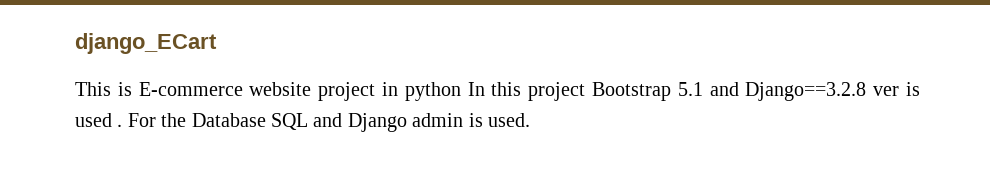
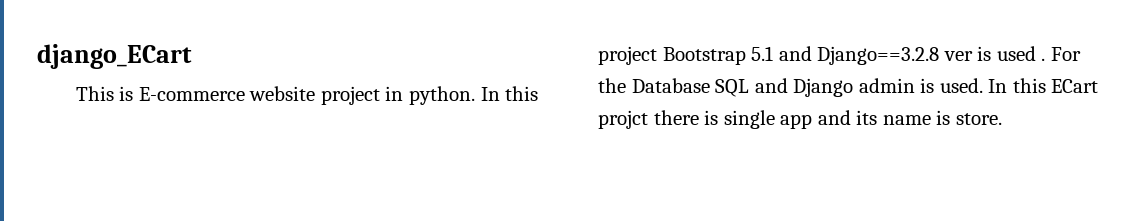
- This is E-commerce website project in python In this project Bootstrap 5.1 and Django==3.2.8 ver is used .
+ This is E-commerce website project in python. In this project Bootstrap 5.1 and Django==3.2.8 ver is used .
+ In this ECart projct there is single app and its name is store.

